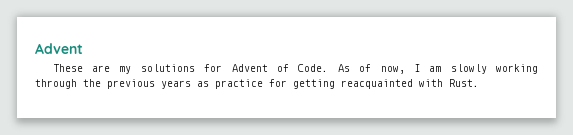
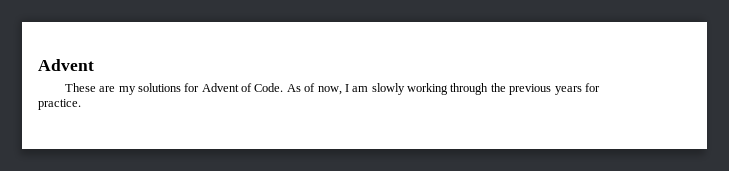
- As of now, I am slowly working through the previous years as practice for getting reacquainted with Rust.
+ As of now, I am slowly working through the previous years for practice.

